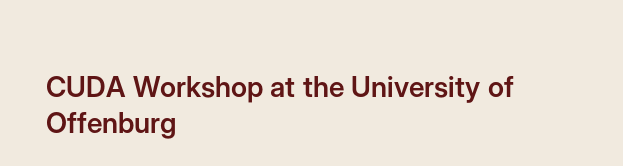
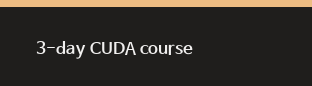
- CUDA Workshop at the University of Offenburg
+ 3-day CUDA course

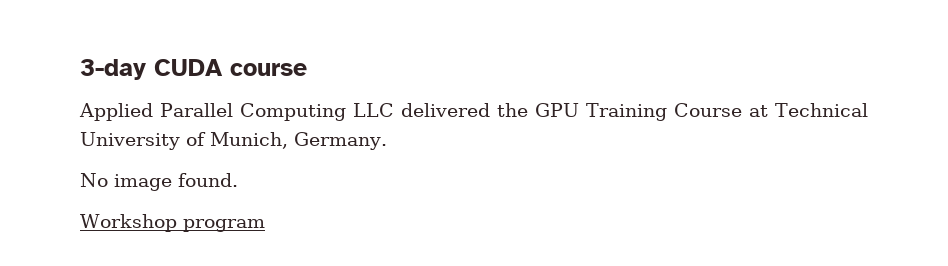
+ Applied Parallel Computing LLC delivered the GPU Training Course at Technical University of Munich, Germany.
+ No image found.
+ Workshop program

